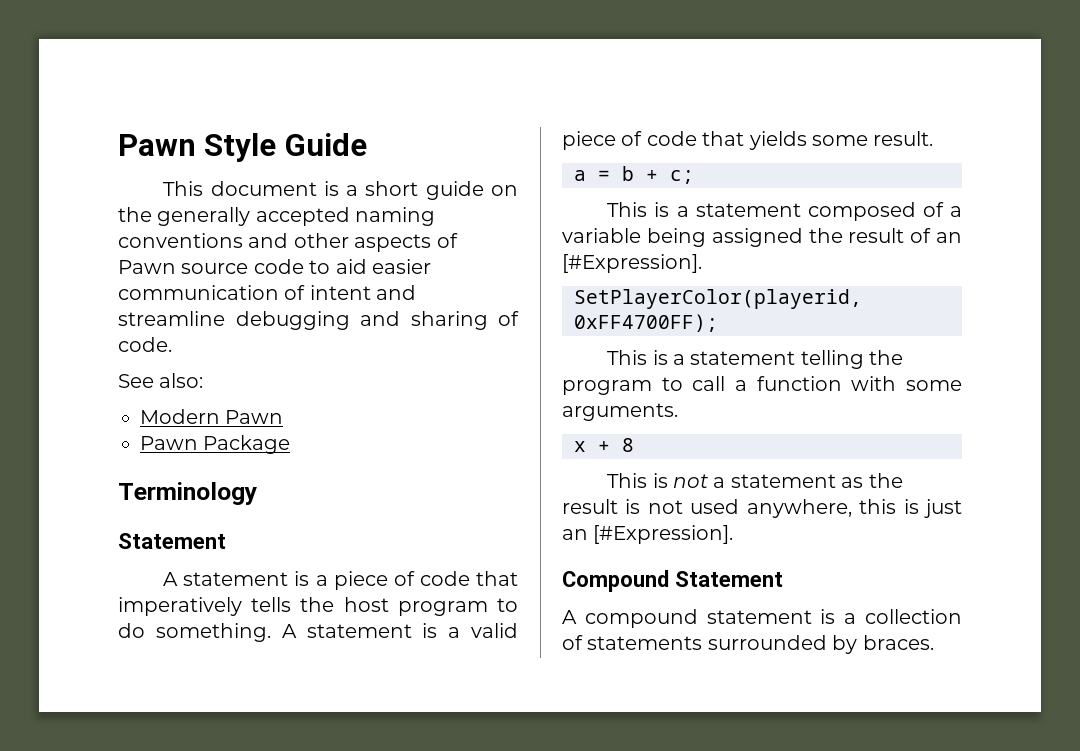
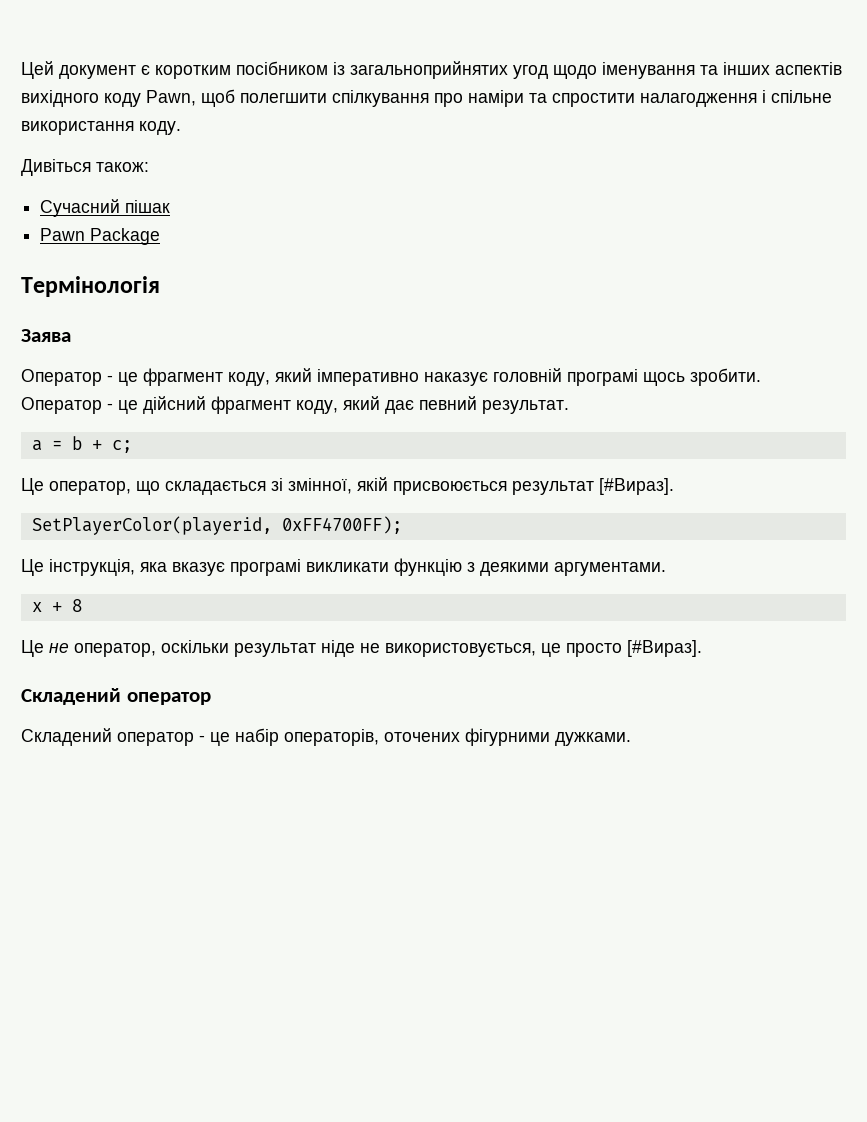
- Pawn Style Guide
- This document is a short guide on the generally accepted naming conventions and other aspects of Pawn source code to aid easier communication of intent and streamline debugging and sharing of code.
- See also:
- Modern Pawn
+ Цей документ є коротким посібником із загальноприйнятих угод щодо іменування та інших аспектів вихідного коду Pawn, щоб полегшити спілкування про наміри та спростити налагодження і спільне використання коду.
+ Дивіться також:
+ Сучасний пішак
  Pawn Package
- Terminology
- Statement
- A statement is a piece of code that imperatively tells the host program to do something. A statement is a valid piece of code that yields some result.
+ Термінологія
+ Заява
+ Оператор - це фрагмент коду, який імперативно наказує головній програмі щось зробити. Оператор - це дійсний фрагмент коду, який дає певний результат.
- This is a statement composed of a variable being assigned the result of an [#Expression].
+ Це оператор, що складається зі змінної, якій присвоюється результат [#Вираз].
  SetPlayerColor(playerid, 0xFF4700FF);
- This is a statement telling the program to call a function with some arguments.
+ Це інструкція, яка вказує програмі викликати функцію з деякими аргументами.
  x + 8
- This is not a statement as the result is not used anywhere, this is just an [#Expression].
- Compound Statement
- A compound statement is a collection of statements surrounded by braces.
+ Це не оператор, оскільки результат ніде не використовується, це просто [#Вираз].
+ Складений оператор
+ Складений оператор - це набір операторів, оточених фігурними дужками.

